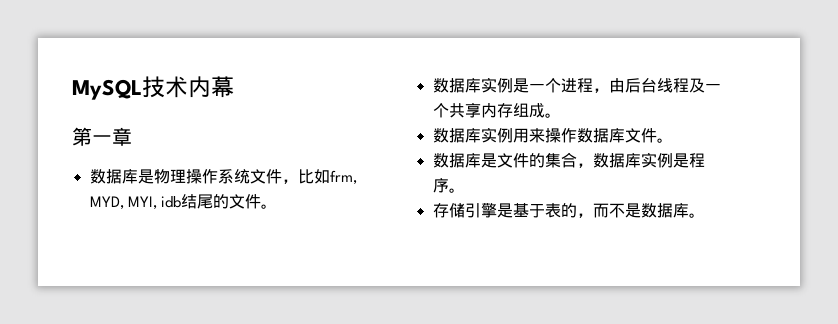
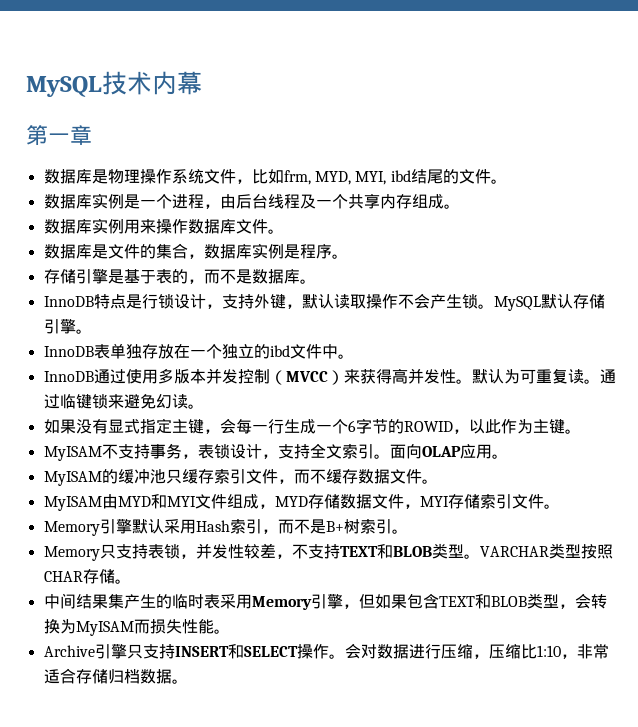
- 数据库是物理操作系统文件，比如frm, MYD, MYI, idb结尾的文件。
+ 数据库是物理操作系统文件，比如frm, MYD, MYI, ibd结尾的文件。
+ InnoDB特点是行锁设计，支持外键，默认读取操作不会产生锁。MySQL默认存储引擎。
+ InnoDB表单独存放在一个独立的ibd文件中。
+ InnoDB通过使用多版本并发控制（MVCC）来获得高并发性。默认为可重复读。通过临键锁来避免幻读。
+ 如果没有显式指定主键，会每一行生成一个6字节的ROWID，以此作为主键。
+ MyISAM不支持事务，表锁设计，支持全文索引。面向OLAP应用。
+ MyISAM的缓冲池只缓存索引文件，而不缓存数据文件。
+ MyISAM由MYD和MYI文件组成，MYD存储数据文件，MYI存储索引文件。
+ Memory引擎默认采用Hash索引，而不是B+树索引。
+ Memory只支持表锁，并发性较差，不支持TEXT和BLOB类型。VARCHAR类型按照CHAR存储。
+ 中间结果集产生的临时表采用Memory引擎，但如果包含TEXT和BLOB类型，会转换为MyISAM而损失性能。
+ Archive引擎只支持INSERT和SELECT操作。会对数据进行压缩，压缩比1:10，非常适合存储归档数据。

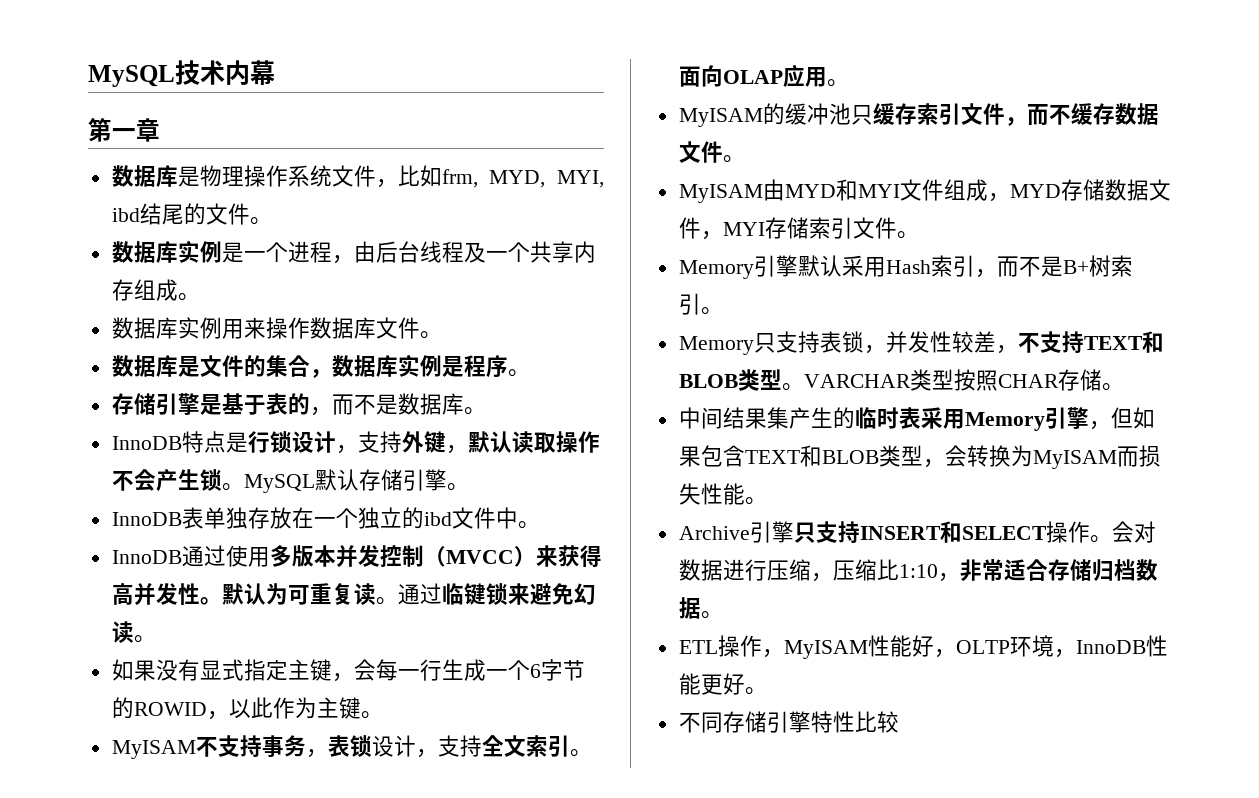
+ ETL操作，MyISAM性能好，OLTP环境，InnoDB性能更好。
+ 不同存储引擎特性比较

